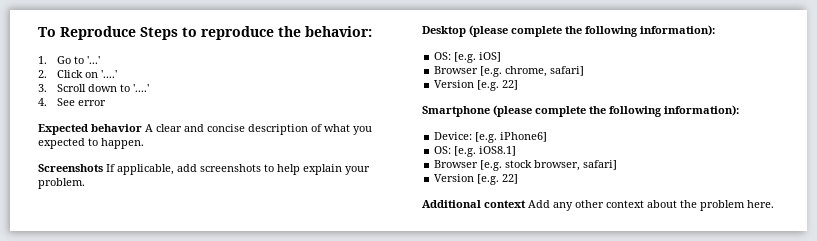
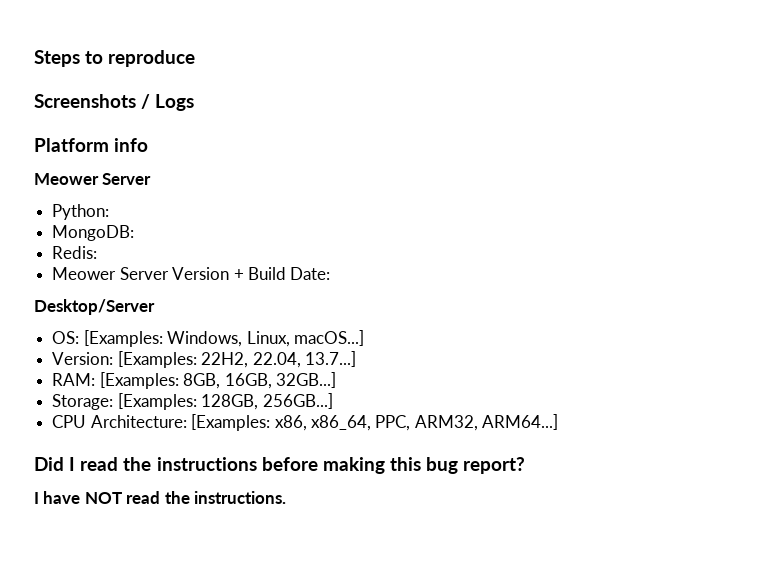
- To Reproduce Steps to reproduce the behavior:
- 1. Go to '...'
- 2. Click on '....'
- 3. Scroll down to '....'
- 4. See error
- Expected behavior A clear and concise description of what you expected to happen.
- Screenshots If applicable, add screenshots to help explain your problem.
- Desktop (please complete the following information):
- OS: [e.g. iOS]
- Browser [e.g. chrome, safari]
- Version [e.g. 22]
- Smartphone (please complete the following information):
- Device: [e.g. iPhone6]
- OS: [e.g. iOS8.1]
- Browser [e.g. stock browser, safari]
- Version [e.g. 22]
- Additional context Add any other context about the problem here.
+ Steps to reproduce
+ Screenshots / Logs
+ Platform info
+ Meower Server
+ Python:
+ MongoDB:
+ Redis:
+ Meower Server Version + Build Date:
+ Desktop/Server
+ OS: [Examples: Windows, Linux, macOS...]
+ Version: [Examples: 22H2, 22.04, 13.7...]
+ RAM: [Examples: 8GB, 16GB, 32GB...]
+ Storage: [Examples: 128GB, 256GB...]
+ CPU Architecture: [Examples: x86, x86_64, PPC, ARM32, ARM64...]
+ Did I read the instructions before making this bug report?
+ I have NOT read the instructions.

